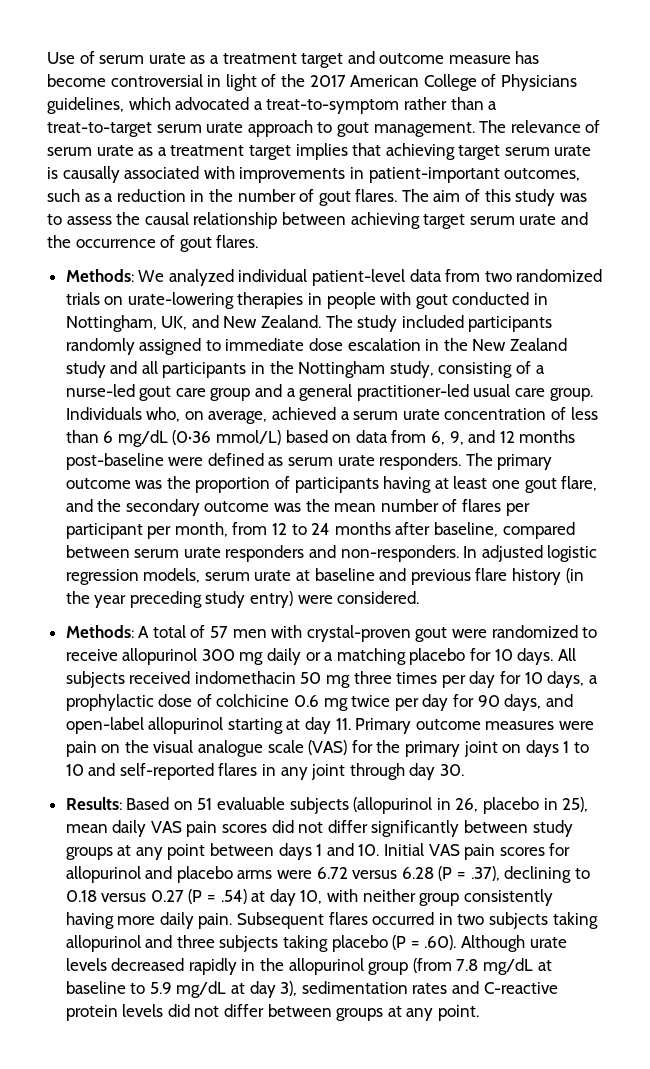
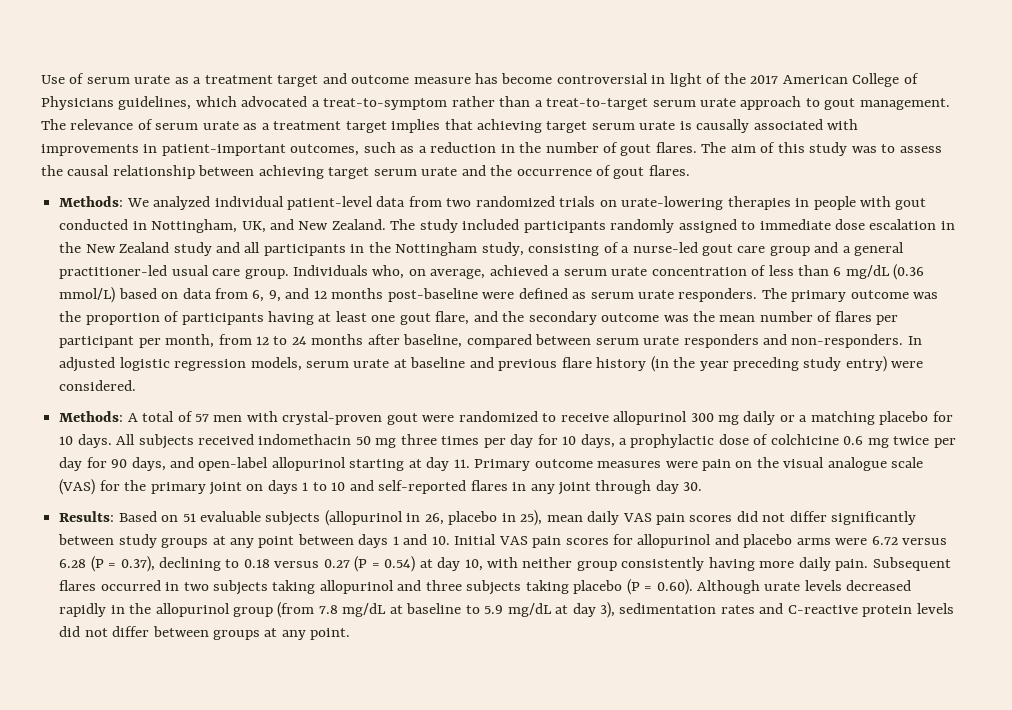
- Individuals who, on average, achieved a serum urate concentration of less than 6 mg/dL (0·36 mmol/L) based on data from 6, 9, and 12 months post-baseline were defined as serum urate responders.
+ Individuals who, on average, achieved a serum urate concentration of less than 6 mg/dL (0.36 mmol/L) based on data from 6, 9, and 12 months post-baseline were defined as serum urate responders.
- Based on 51 evaluable subjects (allopurinol in 26, placebo in 25), mean daily VAS pain scores did not differ significantly between study groups at any point between days 1 and 10. Initial VAS pain scores for allopurinol and placebo arms were 6.72 versus 6.28 (P = .37), declining to 0.18 versus 0.27 (P = .54) at day 10, with neither group consistently having more daily pain.
+ Based on 51 evaluable subjects (allopurinol in 26, placebo in 25), mean daily VAS pain scores did not differ significantly between study groups at any point between days 1 and 10. Initial VAS pain scores for allopurinol and placebo arms were 6.72 versus 6.28 (P = 0.37), declining to 0.18 versus 0.27 (P = 0.54) at day 10, with neither group consistently having more daily pain.
- Subsequent flares occurred in two subjects taking allopurinol and three subjects taking placebo (P = .60). Although urate levels decreased rapidly in the allopurinol group (from 7.8 mg/dL at baseline to 5.9 mg/dL at day 3), sedimentation rates and C-reactive protein levels did not differ between groups at any point.
+ Subsequent flares occurred in two subjects taking allopurinol and three subjects taking placebo (P = 0.60). Although urate levels decreased rapidly in the allopurinol group (from 7.8 mg/dL at baseline to 5.9 mg/dL at day 3), sedimentation rates and C-reactive protein levels did not differ between groups at any point.

